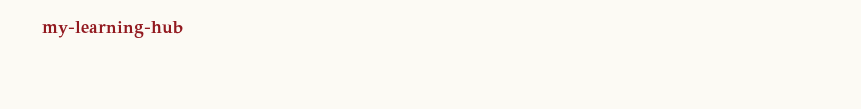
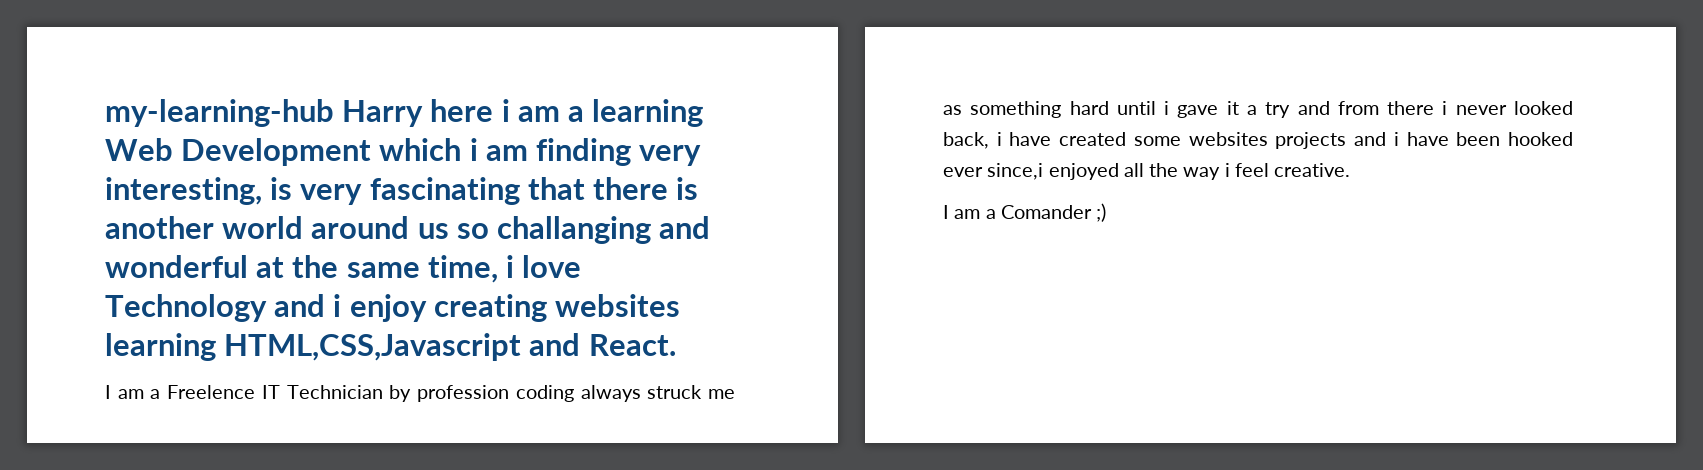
- my-learning-hub
+ my-learning-hub Harry here i am a learning Web Development which i am finding very interesting, is very fascinating that there is another world around us so challanging and wonderful at the same time, i love Technology and i enjoy creating websites learning HTML,CSS,Javascript and React.
+ I am a Freelence IT Technician by profession coding always struck me as something hard until i gave it a try and from there i never looked back, i have created some websites projects and i have been hooked ever since,i enjoyed all the way i feel creative.
+ I am a Comander ;)

